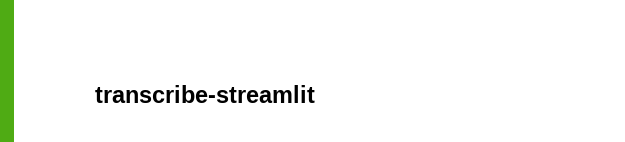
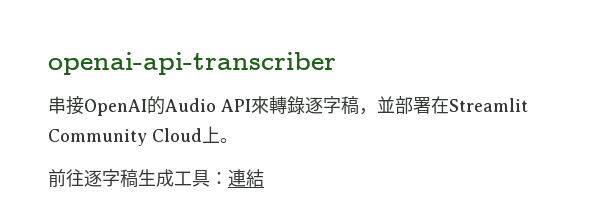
- transcribe-streamlit
+ openai-api-transcriber
+ 串接OpenAI的Audio API來轉錄逐字稿，並部署在Streamlit Community Cloud上。
+ 前往逐字稿生成工具：連結

